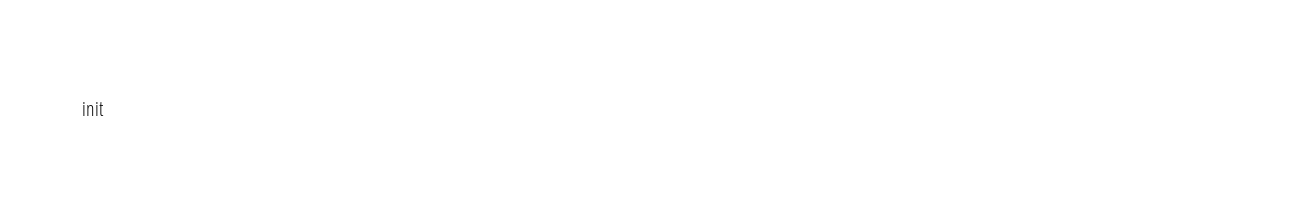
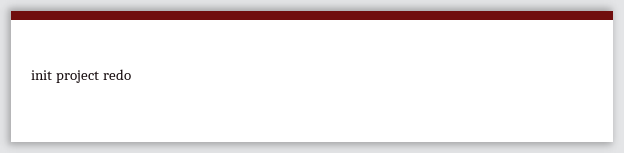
- init
+ init project redo

